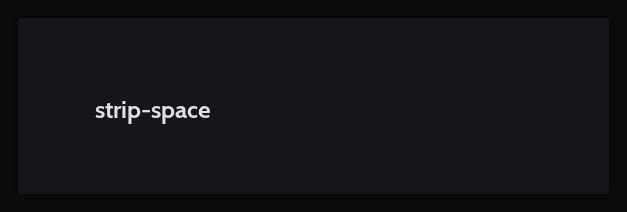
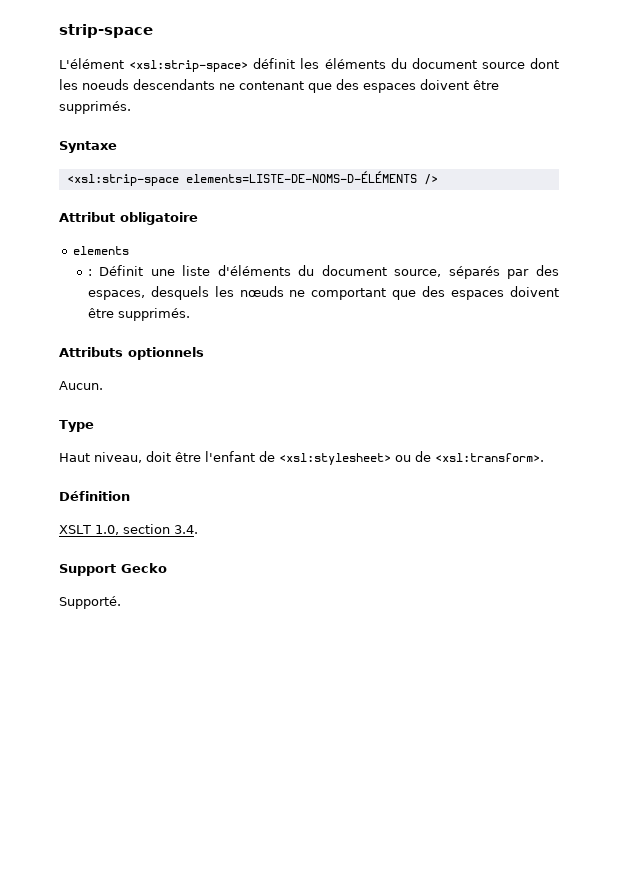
+ L'élément <xsl:strip-space> définit les éléments du document source dont les noeuds descendants ne contenant que des espaces doivent être supprimés.
+ Syntaxe
+ <xsl:strip-space elements=LISTE-DE-NOMS-D-ÉLÉMENTS />
+ Attribut obligatoire
+ elements
+ : Définit une liste d'éléments du document source, séparés par des espaces, desquels les nœuds ne comportant que des espaces doivent être supprimés.
+ Attributs optionnels
+ Aucun.
+ Type
+ Haut niveau, doit être l'enfant de <xsl:stylesheet> ou de <xsl:transform>.
+ Définition
+ XSLT 1.0, section 3.4.
+ Support Gecko
+ Supporté.

